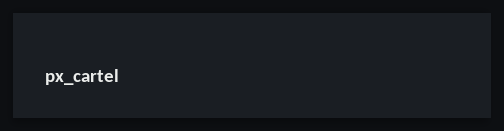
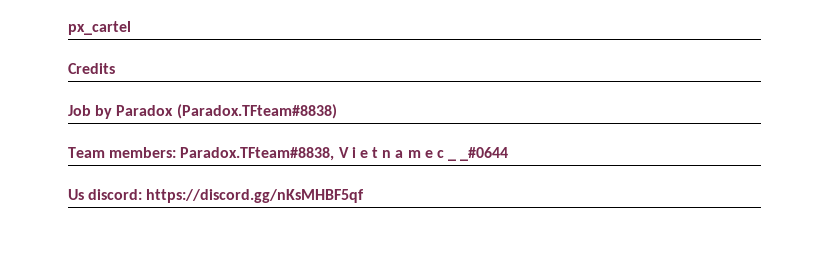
+ Credits
+ Job by Paradox (Paradox.TFteam#8838)
+ Team members: Paradox.TFteam#8838, V i e t n a m e c _ _#0644
+ Us discord: https://discord.gg/nKsMHBF5qf

